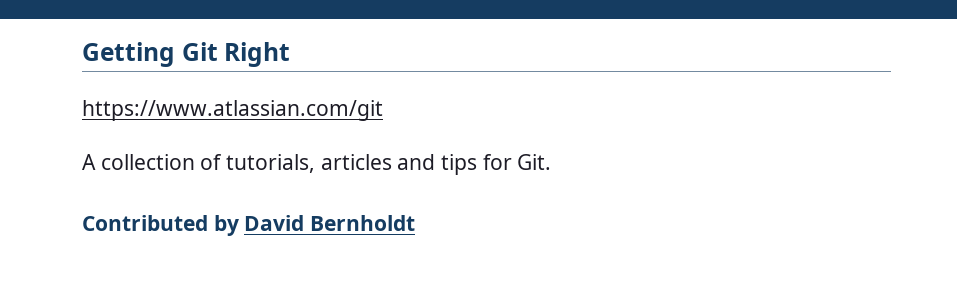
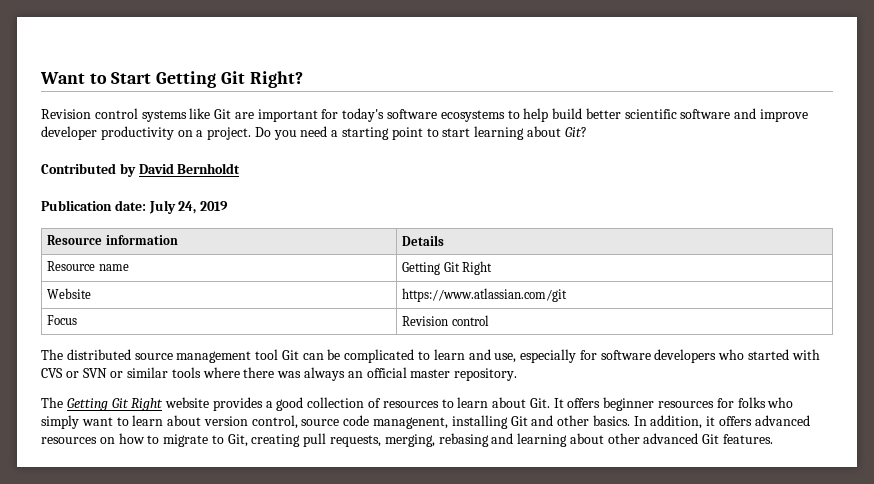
- Getting Git Right
- https://www.atlassian.com/git
- A collection of tutorials, articles and tips for Git.
+ Want to Start Getting Git Right?
+ Revision control systems like Git are important for today's software ecosystems to help build better scientific software and improve developer productivity on a project. Do you need a starting point to start learning about Git?
  Contributed by David Bernholdt
+ Publication date: July 24, 2019
+ Resource information | Details
+ Resource name | Getting Git Right
+ Website | https://www.atlassian.com/git
+ Focus | Revision control
+ The distributed source management tool Git can be complicated to learn and use, especially for software developers who started with CVS or SVN or similar tools where there was always an official master repository.
+ The Getting Git Right website provides a good collection of resources to learn about Git. It offers beginner resources for folks who simply want to learn about version control, source code managenent, installing Git and other basics. In addition, it offers advanced resources on how to migrate to Git, creating pull requests, merging, rebasing and learning about other advanced Git features.

